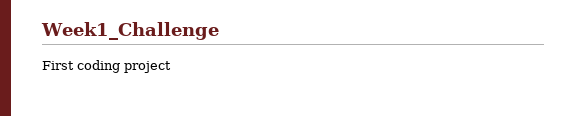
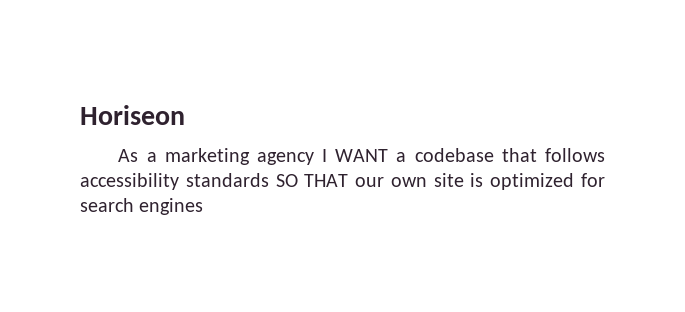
- Week1_Challenge
- First coding project
+ Horiseon
+ As a marketing agency I WANT a codebase that follows accessibility standards SO THAT our own site is optimized for search engines

